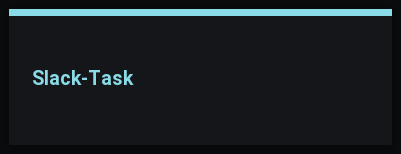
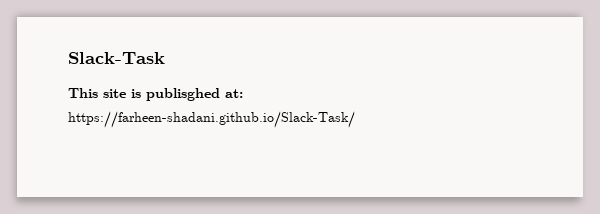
+ This site is publisghed at:
+ https://farheen-shadani.github.io/Slack-Task/

